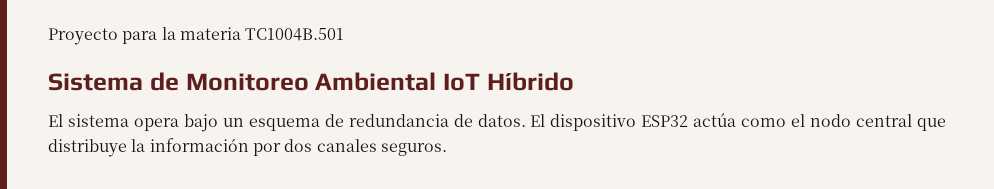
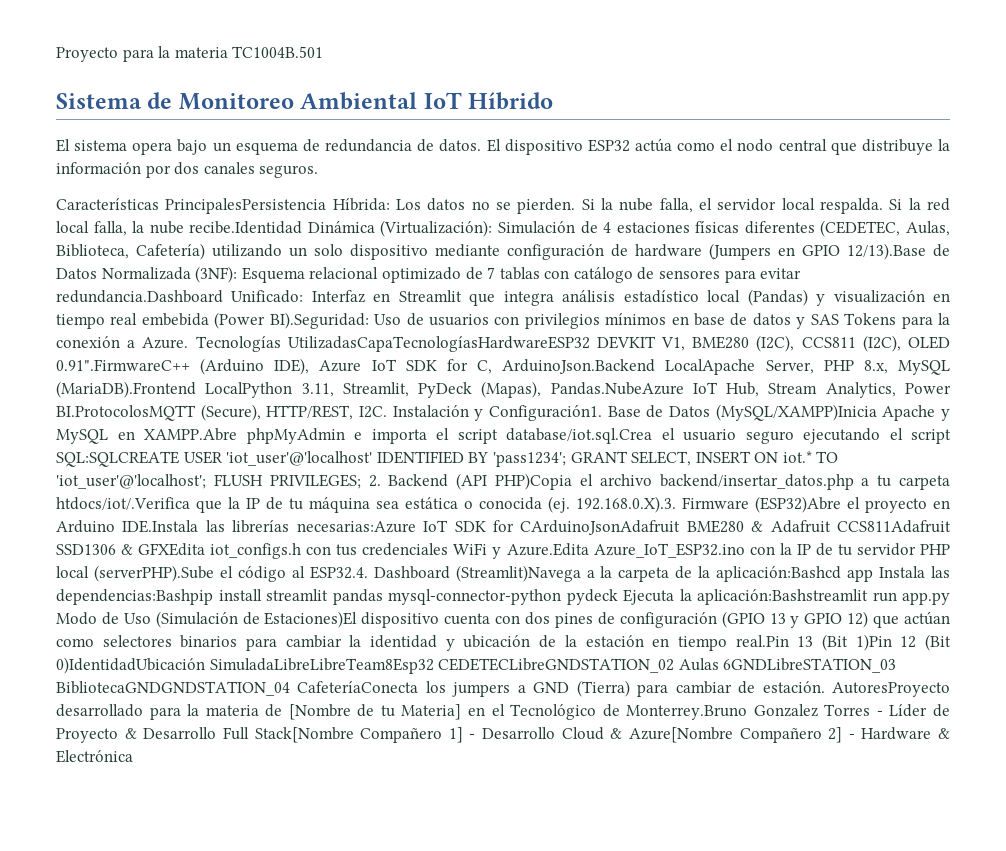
+ Características PrincipalesPersistencia Híbrida: Los datos no se pierden. Si la nube falla, el servidor local respalda. Si la red local falla, la nube recibe.Identidad Dinámica (Virtualización): Simulación de 4 estaciones físicas diferentes (CEDETEC, Aulas, Biblioteca, Cafetería) utilizando un solo dispositivo mediante configuración de hardware (Jumpers en GPIO 12/13).Base de Datos Normalizada (3NF): Esquema relacional optimizado de 7 tablas con catálogo de sensores para evitar redundancia.Dashboard Unificado: Interfaz en Streamlit que integra análisis estadístico local (Pandas) y visualización en tiempo real embebida (Power BI).Seguridad: Uso de usuarios con privilegios mínimos en base de datos y SAS Tokens para la conexión a Azure. Tecnologías UtilizadasCapaTecnologíasHardwareESP32 DEVKIT V1, BME280 (I2C), CCS811 (I2C), OLED 0.91".FirmwareC++ (Arduino IDE), Azure IoT SDK for C, ArduinoJson.Backend LocalApache Server, PHP 8.x, MySQL (MariaDB).Frontend LocalPython 3.11, Streamlit, PyDeck (Mapas), Pandas.NubeAzure IoT Hub, Stream Analytics, Power BI.ProtocolosMQTT (Secure), HTTP/REST, I2C. Instalación y Configuración1. Base de Datos (MySQL/XAMPP)Inicia Apache y MySQL en XAMPP.Abre phpMyAdmin e importa el script database/iot.sql.Crea el usuario seguro ejecutando el script SQL:SQLCREATE USER 'iot_user'@'localhost' IDENTIFIED BY 'pass1234'; GRANT SELECT, INSERT ON iot.* TO 'iot_user'@'localhost'; FLUSH PRIVILEGES; 2. Backend (API PHP)Copia el archivo backend/insertar_datos.php a tu carpeta htdocs/iot/.Verifica que la IP de tu máquina sea estática o conocida (ej. 192.168.0.X).3. Firmware (ESP32)Abre el proyecto en Arduino IDE.Instala las librerías necesarias:Azure IoT SDK for CArduinoJsonAdafruit BME280 & Adafruit CCS811Adafruit SSD1306 & GFXEdita iot_configs.h con tus credenciales WiFi y Azure.Edita Azure_IoT_ESP32.ino con la IP de tu servidor PHP local (serverPHP).Sube el código al ESP32.4. Dashboard (Streamlit)Navega a la carpeta de la aplicación:Bashcd app Instala las dependencias:Bashpip install streamlit pandas mysql-connector-python pydeck Ejecuta la aplicación:Bashstreamlit run app.py Modo de Uso (Simulación de Estaciones)El dispositivo cuenta con dos pines de configuración (GPIO 13 y GPIO 12) que actúan como selectores binarios para cambiar la identidad y ubicación de la estación en tiempo real.Pin 13 (Bit 1)Pin 12 (Bit 0)IdentidadUbicación SimuladaLibreLibreTeam8Esp32 CEDETECLibreGNDSTATION_02 Aulas 6GNDLibreSTATION_03 BibliotecaGNDGNDSTATION_04 CafeteríaConecta los jumpers a GND (Tierra) para cambiar de estación. AutoresProyecto desarrollado para la materia de [Nombre de tu Materia] en el Tecnológico de Monterrey.Bruno Gonzalez Torres - Líder de Proyecto & Desarrollo Full Stack[Nombre Compañero 1] - Desarrollo Cloud & Azure[Nombre Compañero 2] - Hardware & Electrónica

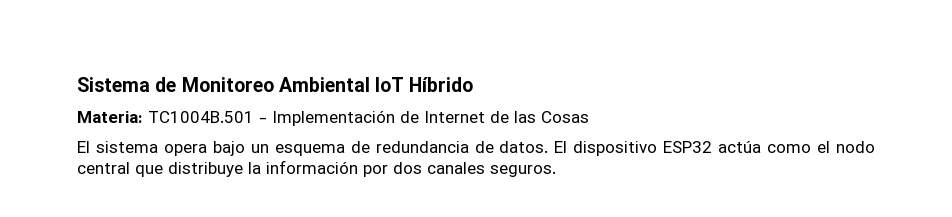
- Proyecto para la materia TC1004B.501
+ Materia: TC1004B.501 - Implementación de Internet de las Cosas
- Características PrincipalesPersistencia Híbrida: Los datos no se pierden. Si la nube falla, el servidor local respalda. Si la red local falla, la nube recibe.Identidad Dinámica (Virtualización): Simulación de 4 estaciones físicas diferentes (CEDETEC, Aulas, Biblioteca, Cafetería) utilizando un solo dispositivo mediante configuración de hardware (Jumpers en GPIO 12/13).Base de Datos Normalizada (3NF): Esquema relacional optimizado de 7 tablas con catálogo de sensores para evitar redundancia.Dashboard Unificado: Interfaz en Streamlit que integra análisis estadístico local (Pandas) y visualización en tiempo real embebida (Power BI).Seguridad: Uso de usuarios con privilegios mínimos en base de datos y SAS Tokens para la conexión a Azure. Tecnologías UtilizadasCapaTecnologíasHardwareESP32 DEVKIT V1, BME280 (I2C), CCS811 (I2C), OLED 0.91".FirmwareC++ (Arduino IDE), Azure IoT SDK for C, ArduinoJson.Backend LocalApache Server, PHP 8.x, MySQL (MariaDB).Frontend LocalPython 3.11, Streamlit, PyDeck (Mapas), Pandas.NubeAzure IoT Hub, Stream Analytics, Power BI.ProtocolosMQTT (Secure), HTTP/REST, I2C. Instalación y Configuración1. Base de Datos (MySQL/XAMPP)Inicia Apache y MySQL en XAMPP.Abre phpMyAdmin e importa el script database/iot.sql.Crea el usuario seguro ejecutando el script SQL:SQLCREATE USER 'iot_user'@'localhost' IDENTIFIED BY 'pass1234'; GRANT SELECT, INSERT ON iot.* TO 'iot_user'@'localhost'; FLUSH PRIVILEGES; 2. Backend (API PHP)Copia el archivo backend/insertar_datos.php a tu carpeta htdocs/iot/.Verifica que la IP de tu máquina sea estática o conocida (ej. 192.168.0.X).3. Firmware (ESP32)Abre el proyecto en Arduino IDE.Instala las librerías necesarias:Azure IoT SDK for CArduinoJsonAdafruit BME280 & Adafruit CCS811Adafruit SSD1306 & GFXEdita iot_configs.h con tus credenciales WiFi y Azure.Edita Azure_IoT_ESP32.ino con la IP de tu servidor PHP local (serverPHP).Sube el código al ESP32.4. Dashboard (Streamlit)Navega a la carpeta de la aplicación:Bashcd app Instala las dependencias:Bashpip install streamlit pandas mysql-connector-python pydeck Ejecuta la aplicación:Bashstreamlit run app.py Modo de Uso (Simulación de Estaciones)El dispositivo cuenta con dos pines de configuración (GPIO 13 y GPIO 12) que actúan como selectores binarios para cambiar la identidad y ubicación de la estación en tiempo real.Pin 13 (Bit 1)Pin 12 (Bit 0)IdentidadUbicación SimuladaLibreLibreTeam8Esp32 CEDETECLibreGNDSTATION_02 Aulas 6GNDLibreSTATION_03 BibliotecaGNDGNDSTATION_04 CafeteríaConecta los jumpers a GND (Tierra) para cambiar de estación. AutoresProyecto desarrollado para la materia de [Nombre de tu Materia] en el Tecnológico de Monterrey.Bruno Gonzalez Torres - Líder de Proyecto & Desarrollo Full Stack[Nombre Compañero 1] - Desarrollo Cloud & Azure[Nombre Compañero 2] - Hardware & Electrónica

